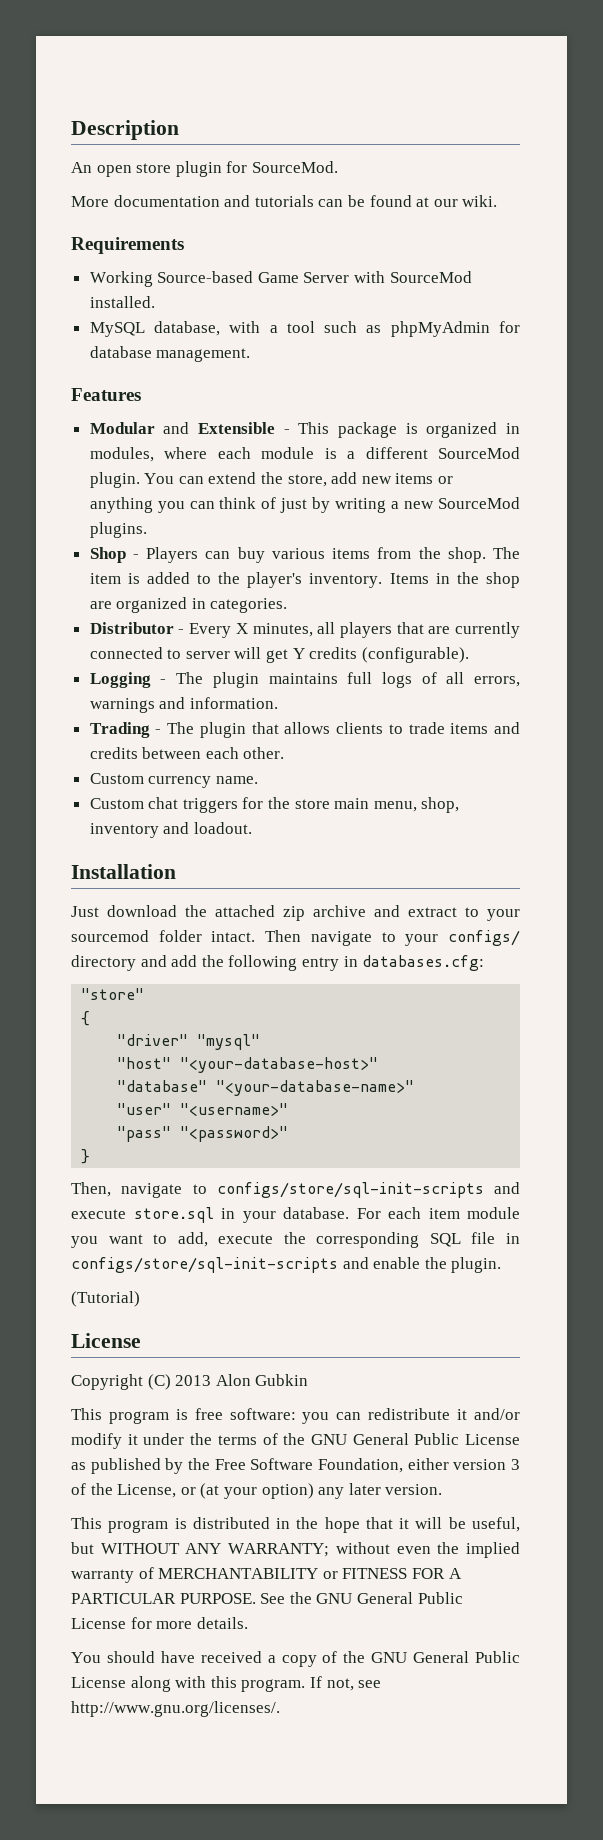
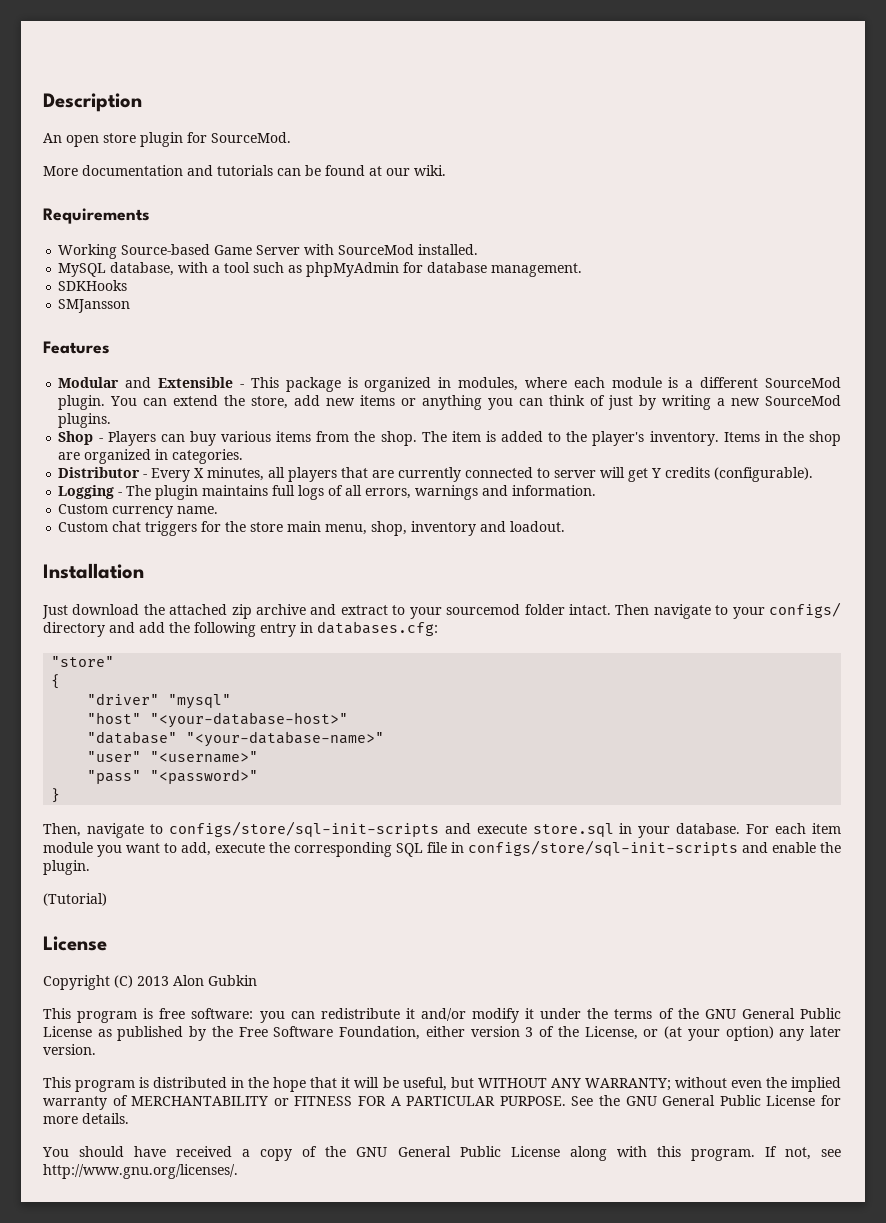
+ SDKHooks
+ SMJansson
- Trading - The plugin that allows clients to trade items and credits between each other.

